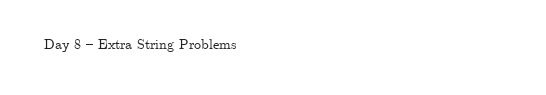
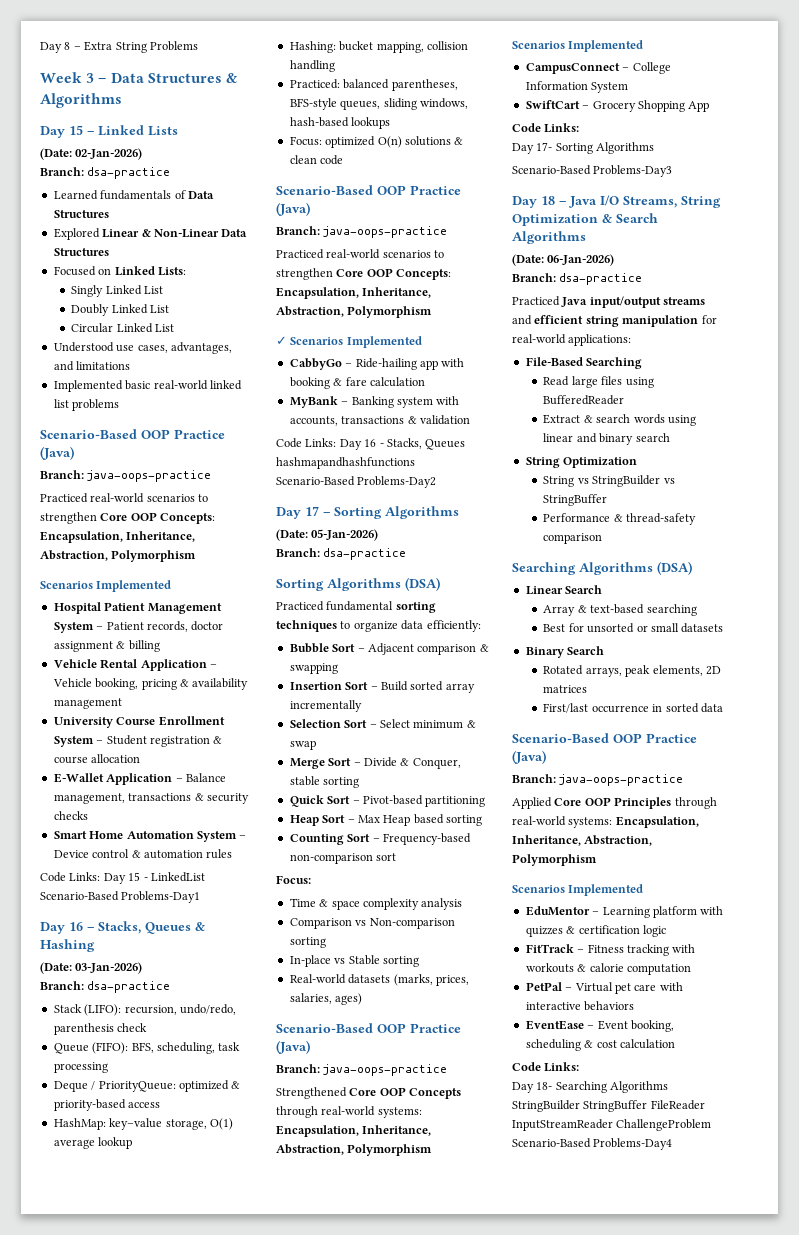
+ Week 3 – Data Structures & Algorithms
+ Day 15 – Linked Lists
+ (Date: 02-Jan-2026)
+ Branch: dsa-practice
+ Learned fundamentals of Data Structures
+ Explored Linear & Non-Linear Data Structures
+ Focused on Linked Lists:
+ Singly Linked List
+ Doubly Linked List
+ Circular Linked List
+ Understood use cases, advantages, and limitations
+ Implemented basic real-world linked list problems
+ Scenario-Based OOP Practice (Java)
+ Branch: java-oops-practice
+ Practiced real-world scenarios to strengthen Core OOP Concepts: Encapsulation, Inheritance, Abstraction, Polymorphism
+ Scenarios Implemented
+ Hospital Patient Management System – Patient records, doctor assignment & billing
+ Vehicle Rental Application – Vehicle booking, pricing & availability management
+ University Course Enrollment System – Student registration & course allocation
+ E-Wallet Application – Balance management, transactions & security checks
+ Smart Home Automation System – Device control & automation rules
+ Code Links: Day 15 - LinkedList Scenario-Based Problems-Day1
+ Day 16 – Stacks, Queues & Hashing
+ (Date: 03-Jan-2026)
+ Branch: dsa-practice
+ Stack (LIFO): recursion, undo/redo, parenthesis check
+ Queue (FIFO): BFS, scheduling, task processing
+ Deque / PriorityQueue: optimized & priority-based access
+ HashMap: key–value storage, O(1) average lookup
+ Hashing: bucket mapping, collision handling
+ Practiced: balanced parentheses, BFS-style queues, sliding windows, hash-based lookups
+ Focus: optimized O(n) solutions & clean code
+ Scenario-Based OOP Practice (Java)
+ Branch: java-oops-practice
+ Practiced real-world scenarios to strengthen Core OOP Concepts: Encapsulation, Inheritance, Abstraction, Polymorphism
+ ✓ Scenarios Implemented
+ CabbyGo – Ride-hailing app with booking & fare calculation
+ MyBank – Banking system with accounts, transactions & validation
+ Code Links: Day 16 - Stacks, Queues hashmapandhashfunctions Scenario-Based Problems-Day2
+ Day 17 – Sorting Algorithms
+ (Date: 05-Jan-2026)
+ Branch: dsa-practice
+ Sorting Algorithms (DSA)
+ Practiced fundamental sorting techniques to organize data efficiently:
+ Bubble Sort – Adjacent comparison & swapping
+ Insertion Sort – Build sorted array incrementally
+ Selection Sort – Select minimum & swap
+ Merge Sort – Divide & Conquer, stable sorting
+ Quick Sort – Pivot-based partitioning
+ Heap Sort – Max Heap based sorting
+ Counting Sort – Frequency-based non-comparison sort
+ Focus:
+ Time & space complexity analysis
+ Comparison vs Non-comparison sorting
+ In-place vs Stable sorting
+ Real-world datasets (marks, prices, salaries, ages)
+ Scenario-Based OOP Practice (Java)
+ Branch: java-oops-practice
+ Strengthened Core OOP Concepts through real-world systems: Encapsulation, Inheritance, Abstraction, Polymorphism
+ Scenarios Implemented
+ CampusConnect – College Information System
+ SwiftCart – Grocery Shopping App
+ Code Links:
+ Day 17- Sorting Algorithms
+ Scenario-Based Problems-Day3
+ Day 18 – Java I/O Streams, String Optimization & Search Algorithms
+ (Date: 06-Jan-2026)
+ Branch: dsa-practice
+ Practiced Java input/output streams and efficient string manipulation for real-world applications:
+ File-Based Searching
+ Read large files using BufferedReader
+ Extract & search words using linear and binary search
+ String Optimization
+ String vs StringBuilder vs StringBuffer
+ Performance & thread-safety comparison
+ Searching Algorithms (DSA)
+ Linear Search
+ Array & text-based searching
+ Best for unsorted or small datasets
+ Binary Search
+ Rotated arrays, peak elements, 2D matrices
+ First/last occurrence in sorted data
+ Scenario-Based OOP Practice (Java)
+ Branch: java-oops-practice
+ Applied Core OOP Principles through real-world systems: Encapsulation, Inheritance, Abstraction, Polymorphism
+ Scenarios Implemented
+ EduMentor – Learning platform with quizzes & certification logic
+ FitTrack – Fitness tracking with workouts & calorie computation
+ PetPal – Virtual pet care with interactive behaviors
+ EventEase – Event booking, scheduling & cost calculation
+ Code Links:
+ Day 18- Searching Algorithms StringBuilder StringBuffer FileReader InputStreamReader ChallengeProblem Scenario-Based Problems-Day4

